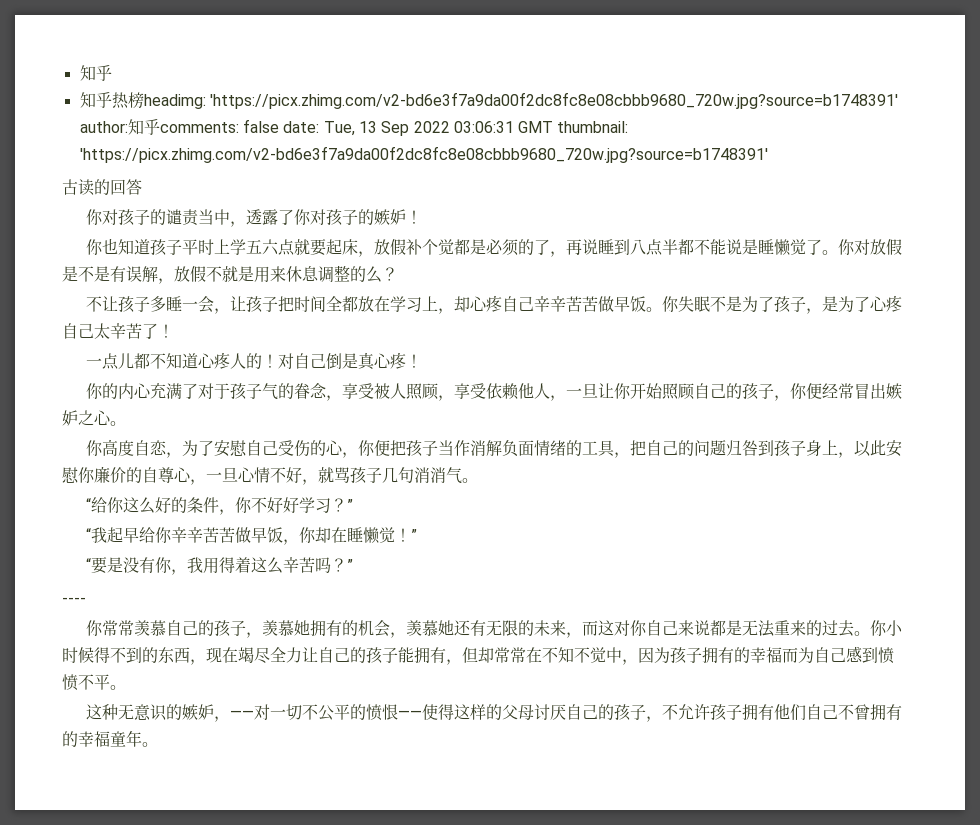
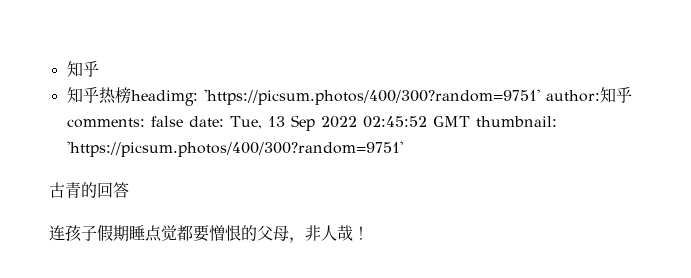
- 知乎热榜headimg: 'https://picx.zhimg.com/v2-bd6e3f7a9da00f2dc8fc8e08cbbb9680_720w.jpg?source=b1748391' author:知乎comments: false date: Tue, 13 Sep 2022 03:06:31 GMT thumbnail: 'https://picx.zhimg.com/v2-bd6e3f7a9da00f2dc8fc8e08cbbb9680_720w.jpg?source=b1748391'
+ 知乎热榜headimg: 'https://picsum.photos/400/300?random=9751' author:知乎comments: false date: Tue, 13 Sep 2022 02:45:52 GMT thumbnail: 'https://picsum.photos/400/300?random=9751'
- 古读的回答
+ 古青的回答
- 你对孩子的谴责当中，透露了你对孩子的嫉妒！
- 你也知道孩子平时上学五六点就要起床，放假补个觉都是必须的了，再说睡到八点半都不能说是睡懒觉了。你对放假是不是有误解，放假不就是用来休息调整的么？
- 不让孩子多睡一会，让孩子把时间全都放在学习上，却心疼自己辛辛苦苦做早饭。你失眠不是为了孩子，是为了心疼自己太辛苦了！
- 一点儿都不知道心疼人的！对自己倒是真心疼！
- 你的内心充满了对于孩子气的眷念，享受被人照顾，享受依赖他人，一旦让你开始照顾自己的孩子，你便经常冒出嫉妒之心。
- 你高度自恋，为了安慰自己受伤的心，你便把孩子当作消解负面情绪的工具，把自己的问题归咎到孩子身上，以此安慰你廉价的自尊心，一旦心情不好，就骂孩子几句消消气。
- “给你这么好的条件，你不好好学习？”
- “我起早给你辛辛苦苦做早饭，你却在睡懒觉！”
- “要是没有你，我用得着这么辛苦吗？”
- ----
- 你常常羡慕自己的孩子，羡慕她拥有的机会，羡慕她还有无限的未来，而这对你自己来说都是无法重来的过去。你小时候得不到的东西，现在竭尽全力让自己的孩子能拥有，但却常常在不知不觉中，因为孩子拥有的幸福而为自己感到愤愤不平。
- 这种无意识的嫉妒，——对一切不公平的愤恨——使得这样的父母讨厌自己的孩子，不允许孩子拥有他们自己不曾拥有的幸福童年。
+ 连孩子假期睡点觉都要憎恨的父母，非人哉！

